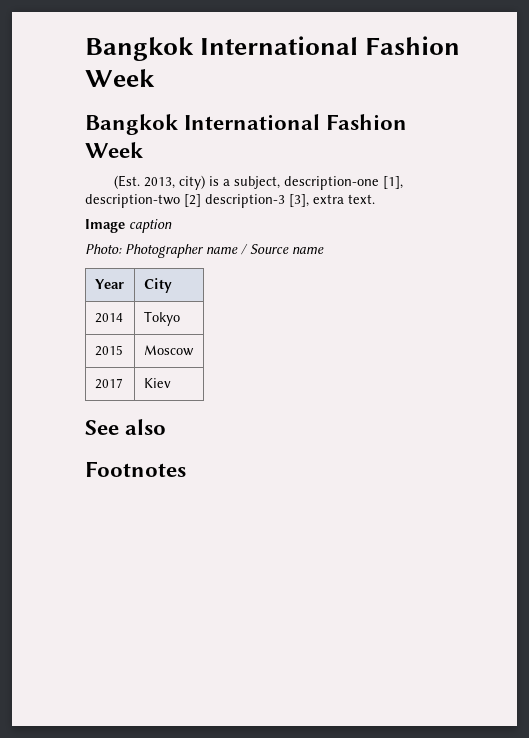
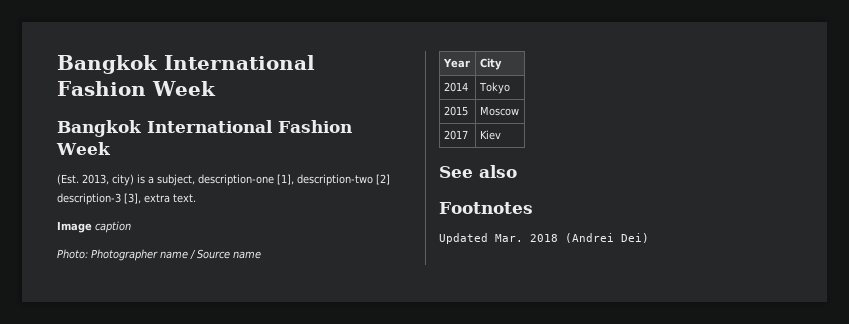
+ Updated Mar. 2018 (Andrei Dei)

